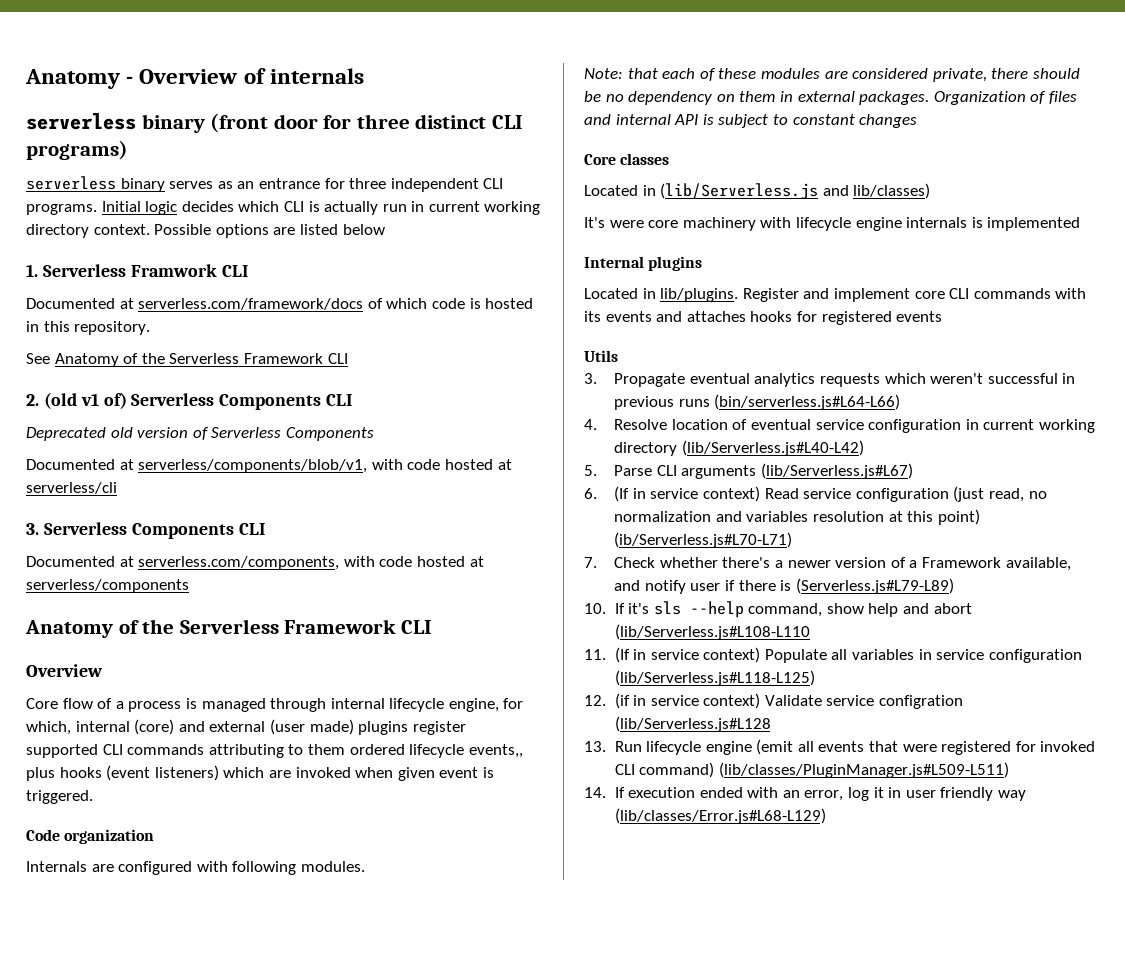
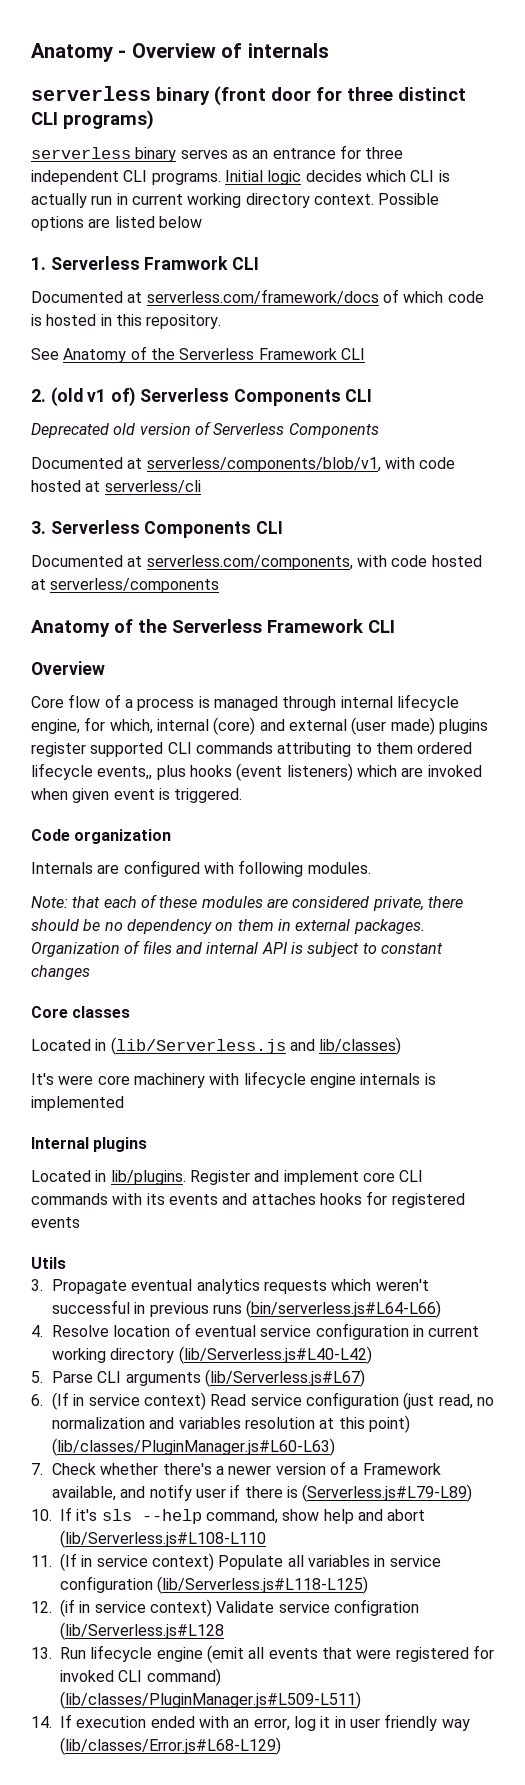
- 6. (If in service context) Read service configuration (just read, no normalization and variables resolution at this point) (ib/Serverless.js#L70-L71)
+ 6. (If in service context) Read service configuration (just read, no normalization and variables resolution at this point) (lib/classes/PluginManager.js#L60-L63)

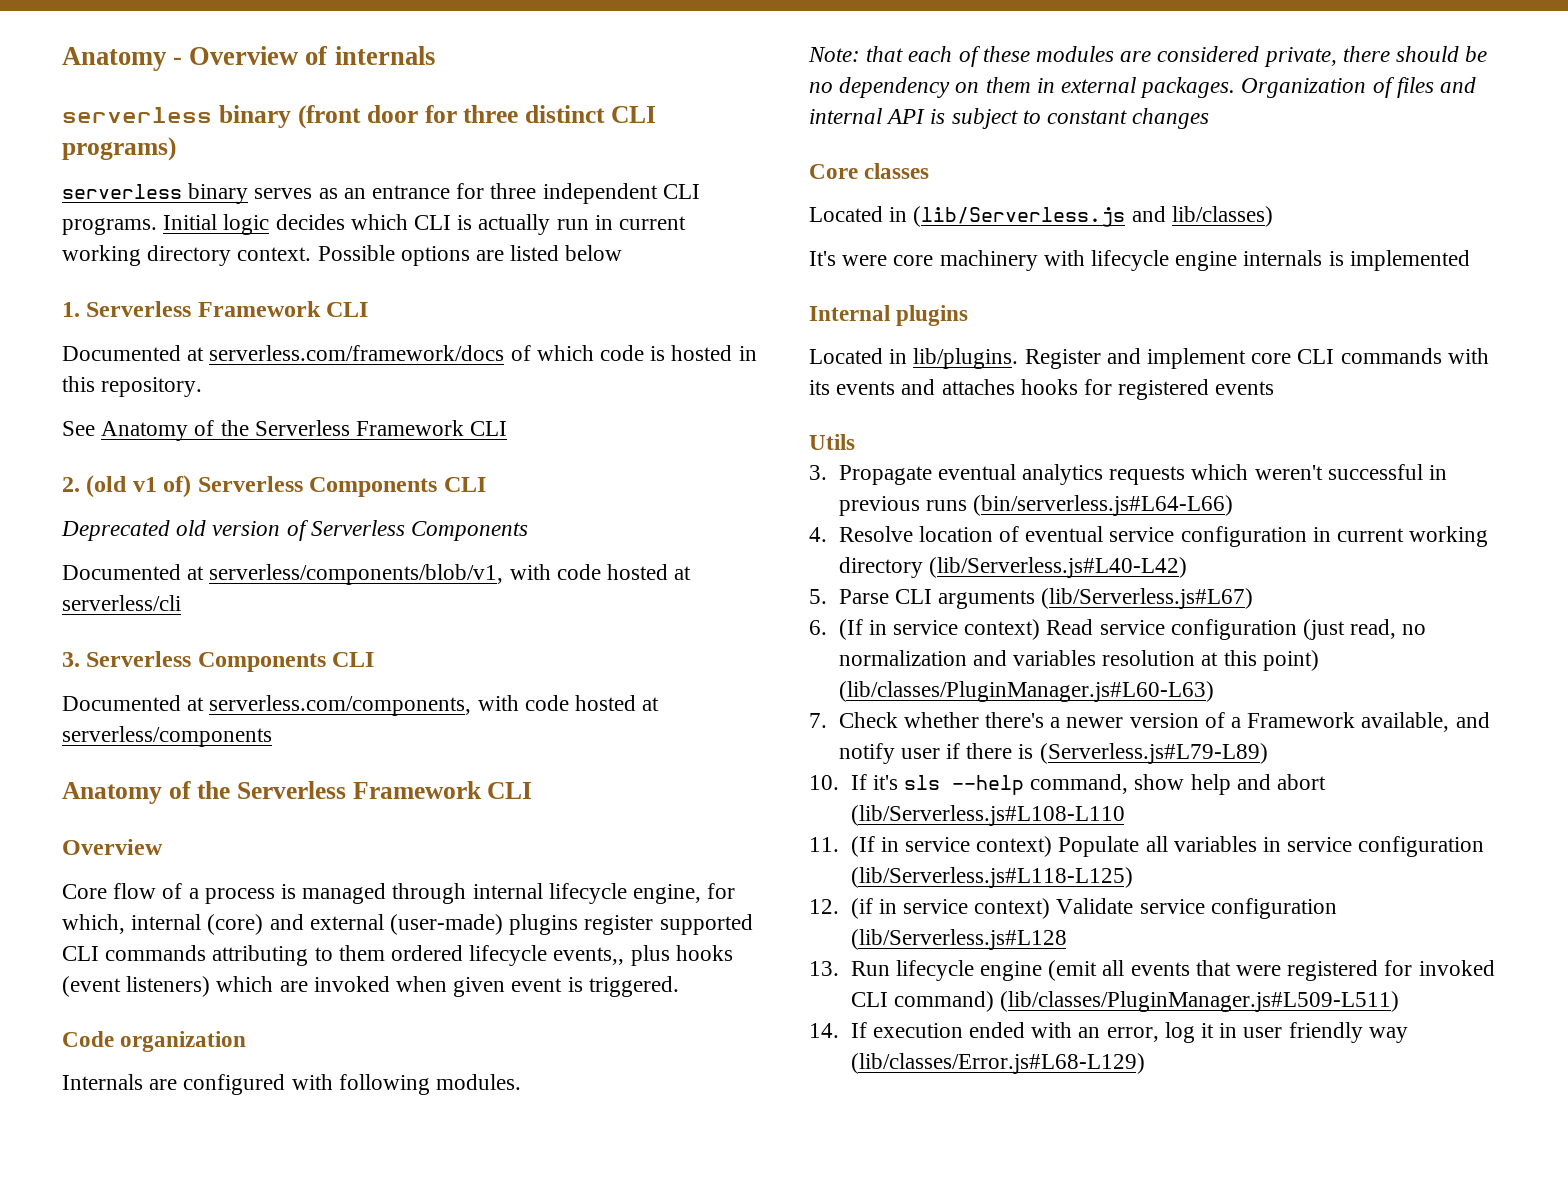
- 1. Serverless Framwork CLI
+ 1. Serverless Framework CLI
- Core flow of a process is managed through internal lifecycle engine, for which, internal (core) and external (user made) plugins register supported CLI commands attributing to them ordered lifecycle events,, plus hooks (event listeners) which are invoked when given event is triggered.
+ Core flow of a process is managed through internal lifecycle engine, for which, internal (core) and external (user-made) plugins register supported CLI commands attributing to them ordered lifecycle events,, plus hooks (event listeners) which are invoked when given event is triggered.
- 12. (if in service context) Validate service configration (lib/Serverless.js#L128
+ 12. (if in service context) Validate service configuration (lib/Serverless.js#L128

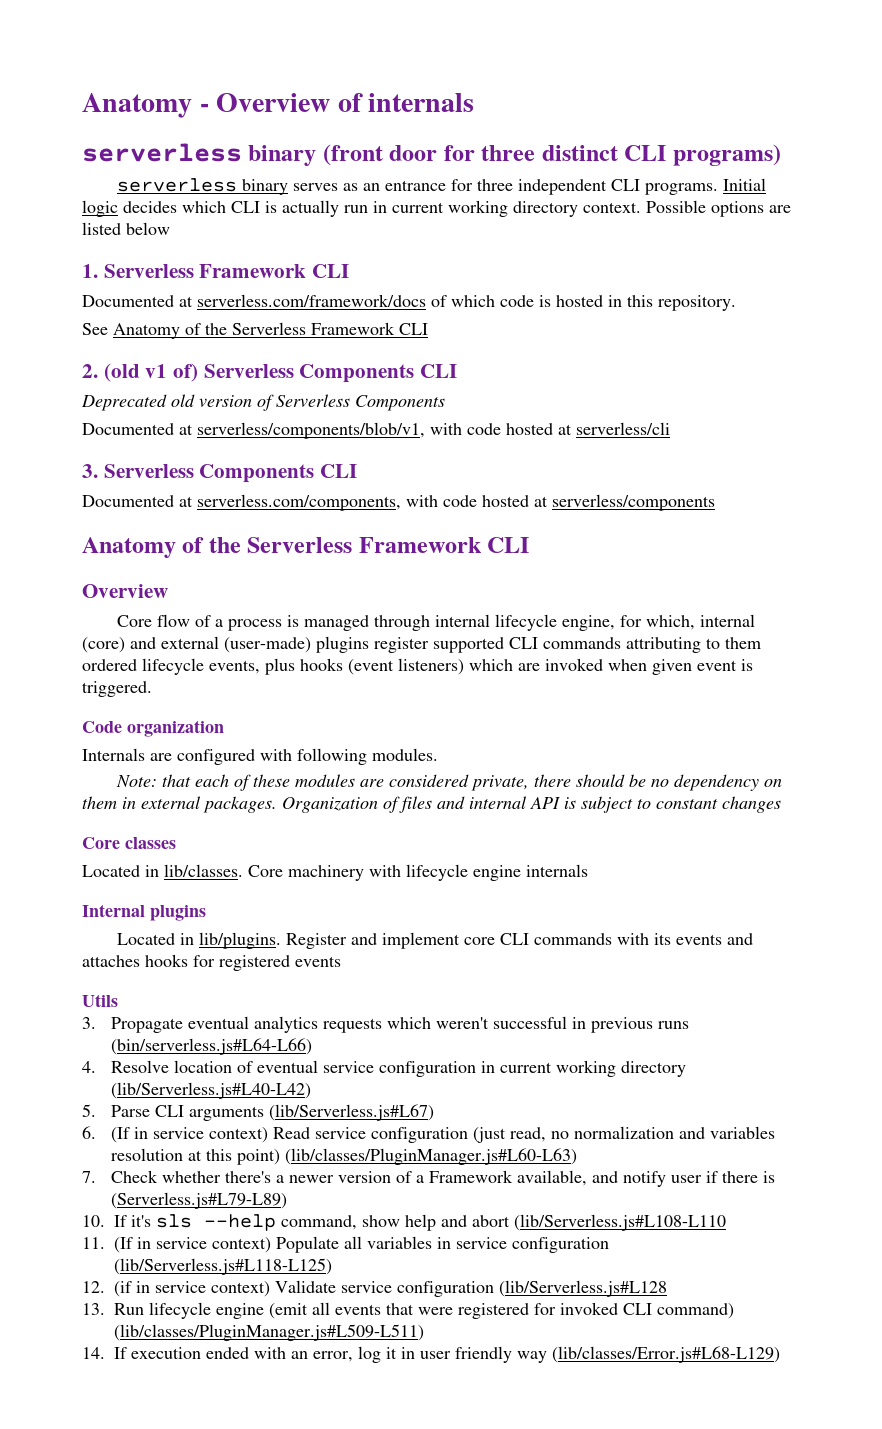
- Core flow of a process is managed through internal lifecycle engine, for which, internal (core) and external (user-made) plugins register supported CLI commands attributing to them ordered lifecycle events,, plus hooks (event listeners) which are invoked when given event is triggered.
+ Core flow of a process is managed through internal lifecycle engine, for which, internal (core) and external (user-made) plugins register supported CLI commands attributing to them ordered lifecycle events, plus hooks (event listeners) which are invoked when given event is triggered.
- Located in (lib/Serverless.js and lib/classes)
- It's were core machinery with lifecycle engine internals is implemented
+ Located in lib/classes. Core machinery with lifecycle engine internals

